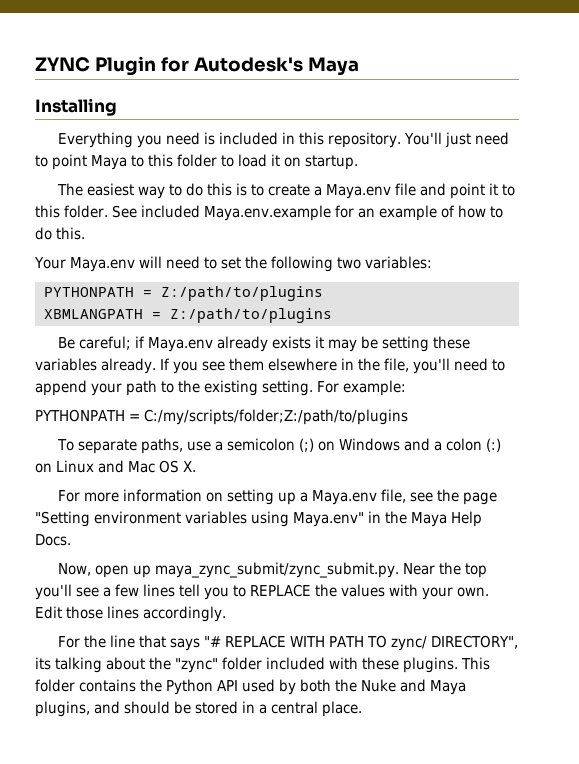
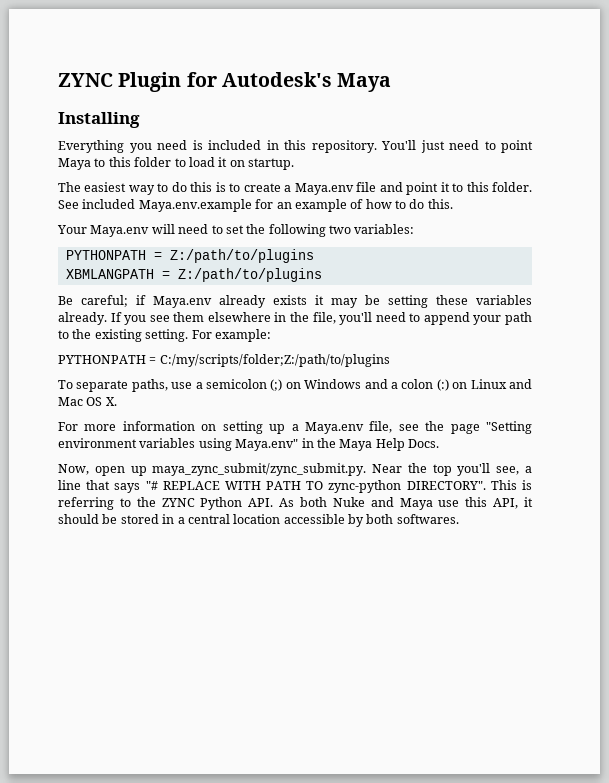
- Now, open up maya_zync_submit/zync_submit.py. Near the top you'll see a few lines tell you to REPLACE the values with your own. Edit those lines accordingly.
- For the line that says "# REPLACE WITH PATH TO zync/ DIRECTORY", its talking about the "zync" folder included with these plugins. This folder contains the Python API used by both the Nuke and Maya plugins, and should be stored in a central place.
+ Now, open up maya_zync_submit/zync_submit.py. Near the top you'll see, a line that says "# REPLACE WITH PATH TO zync-python DIRECTORY". This is referring to the ZYNC Python API. As both Nuke and Maya use this API, it should be stored in a central location accessible by both softwares.

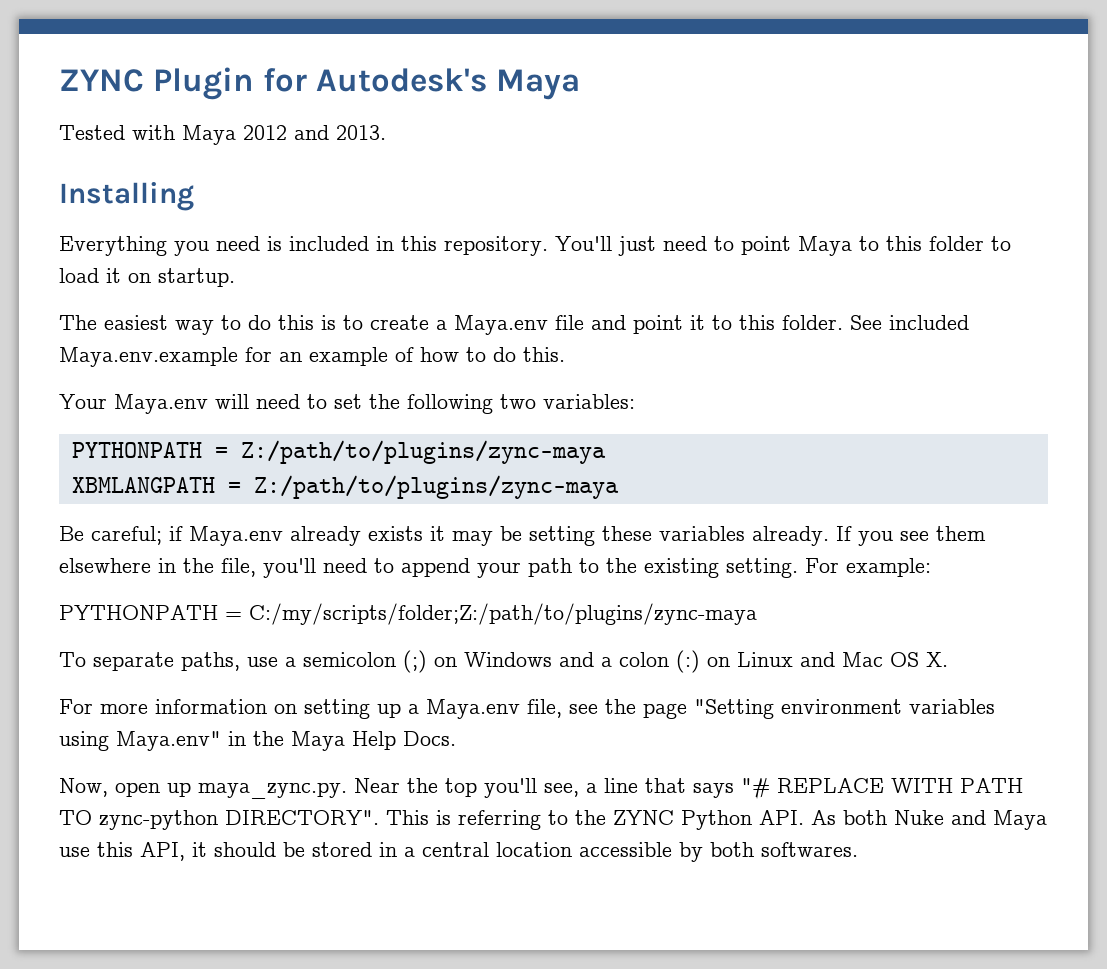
+ Tested with Maya 2012 and 2013.
- PYTHONPATH = Z:/path/to/plugins
+ PYTHONPATH = Z:/path/to/plugins/zync-maya
- XBMLANGPATH = Z:/path/to/plugins
+ XBMLANGPATH = Z:/path/to/plugins/zync-maya
- PYTHONPATH = C:/my/scripts/folder;Z:/path/to/plugins
+ PYTHONPATH = C:/my/scripts/folder;Z:/path/to/plugins/zync-maya
- Now, open up maya_zync_submit/zync_submit.py. Near the top you'll see, a line that says "# REPLACE WITH PATH TO zync-python DIRECTORY".
+ Now, open up maya_zync.py. Near the top you'll see, a line that says "# REPLACE WITH PATH TO zync-python DIRECTORY".

